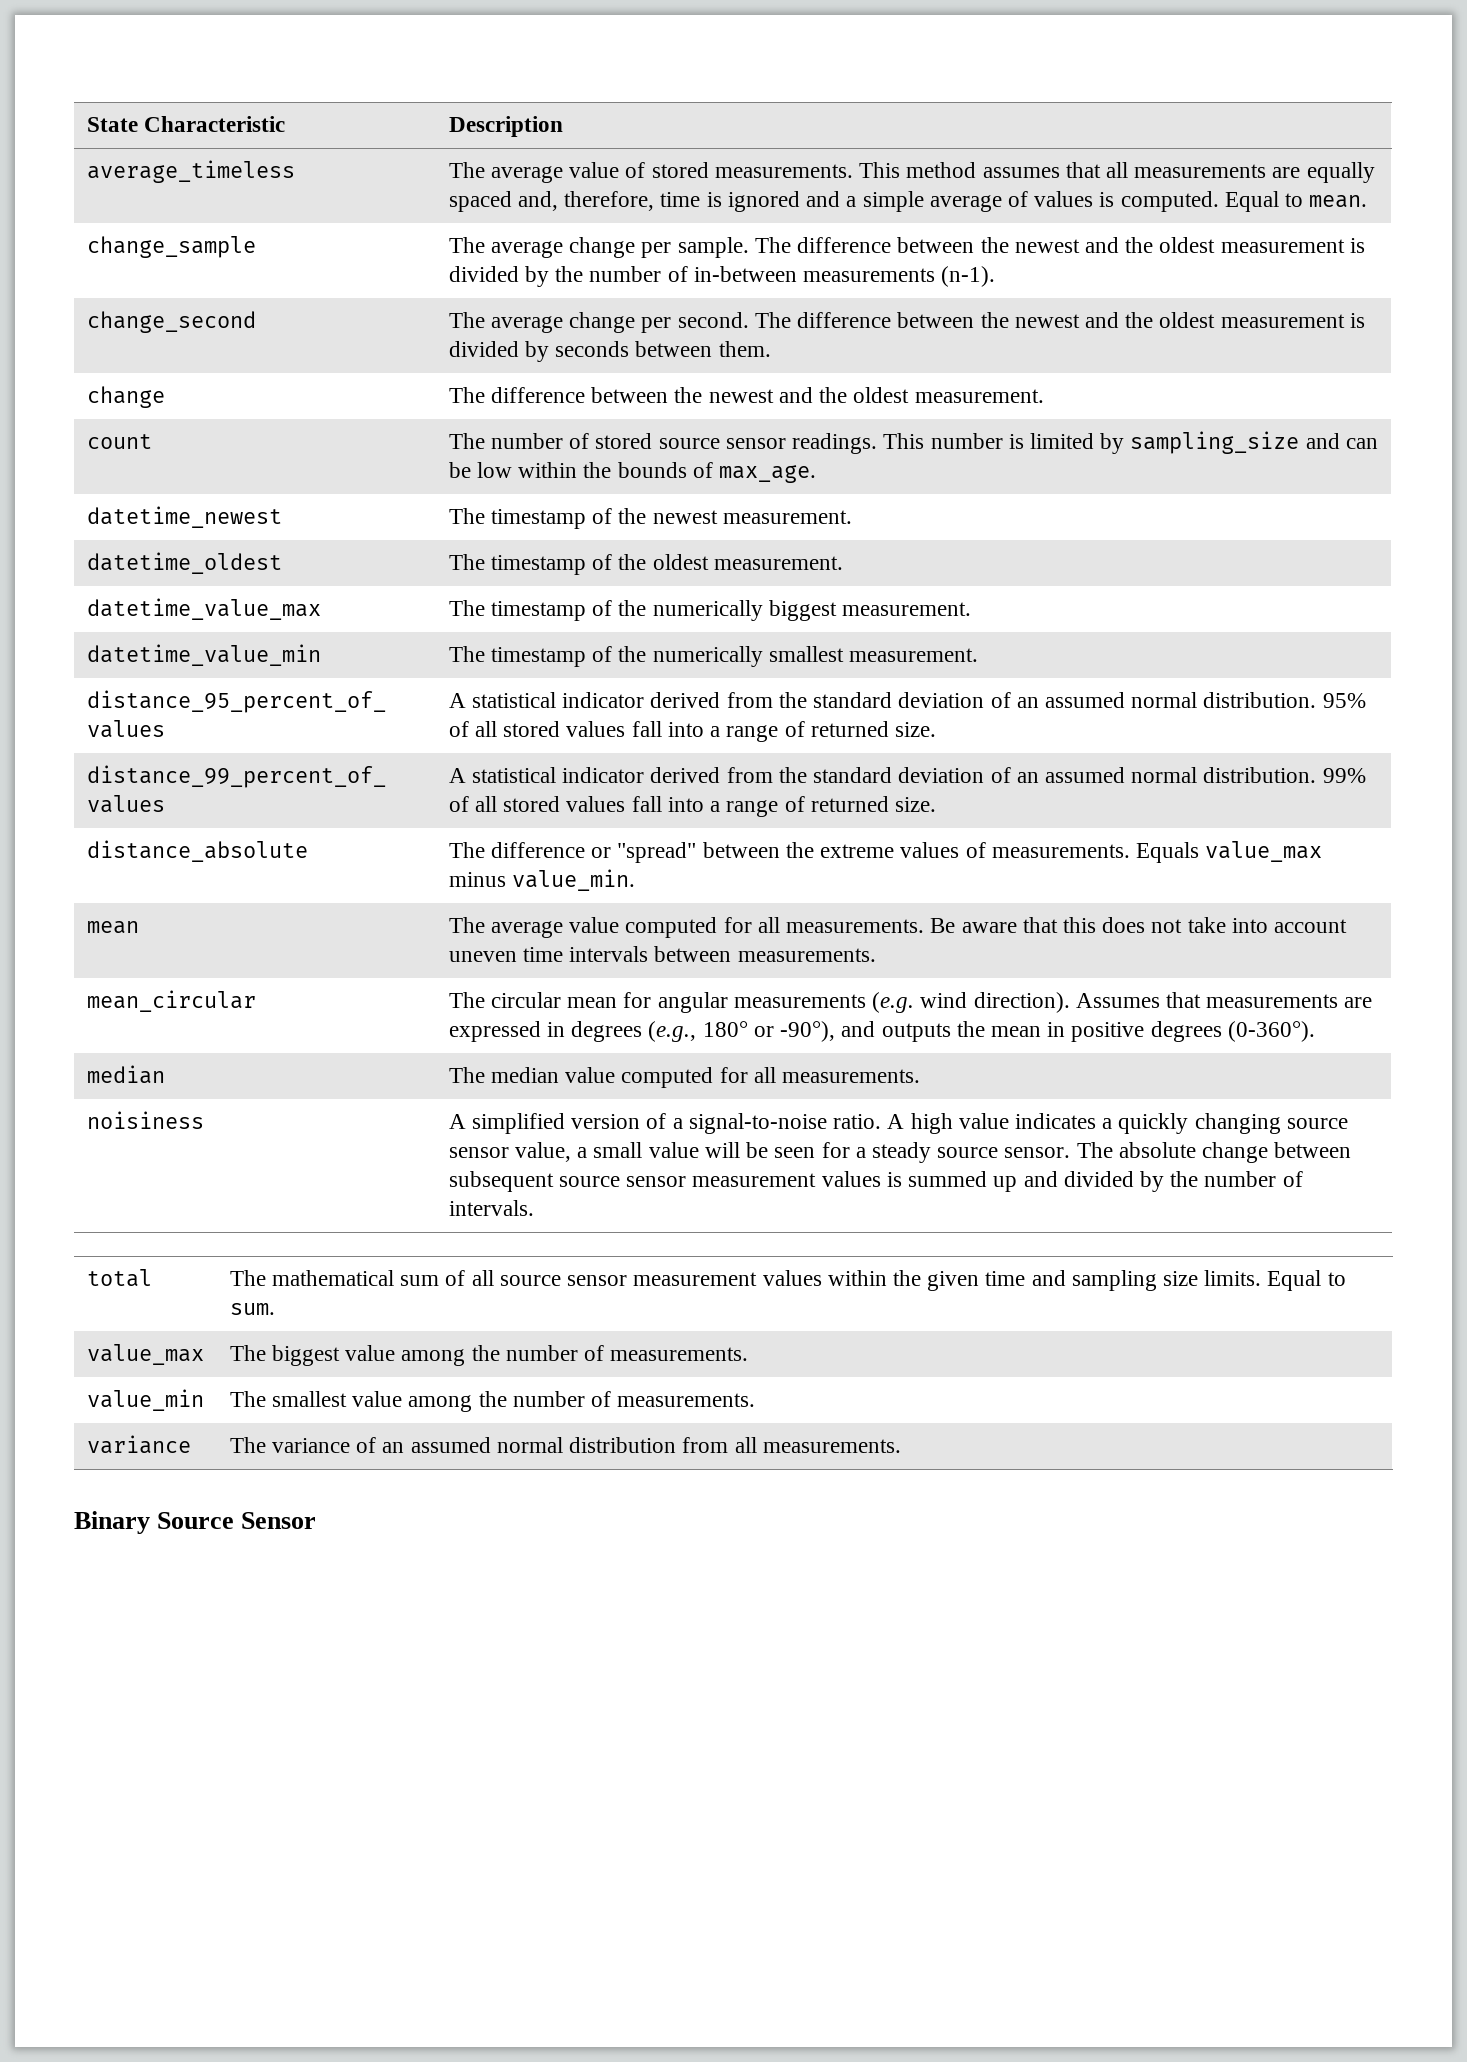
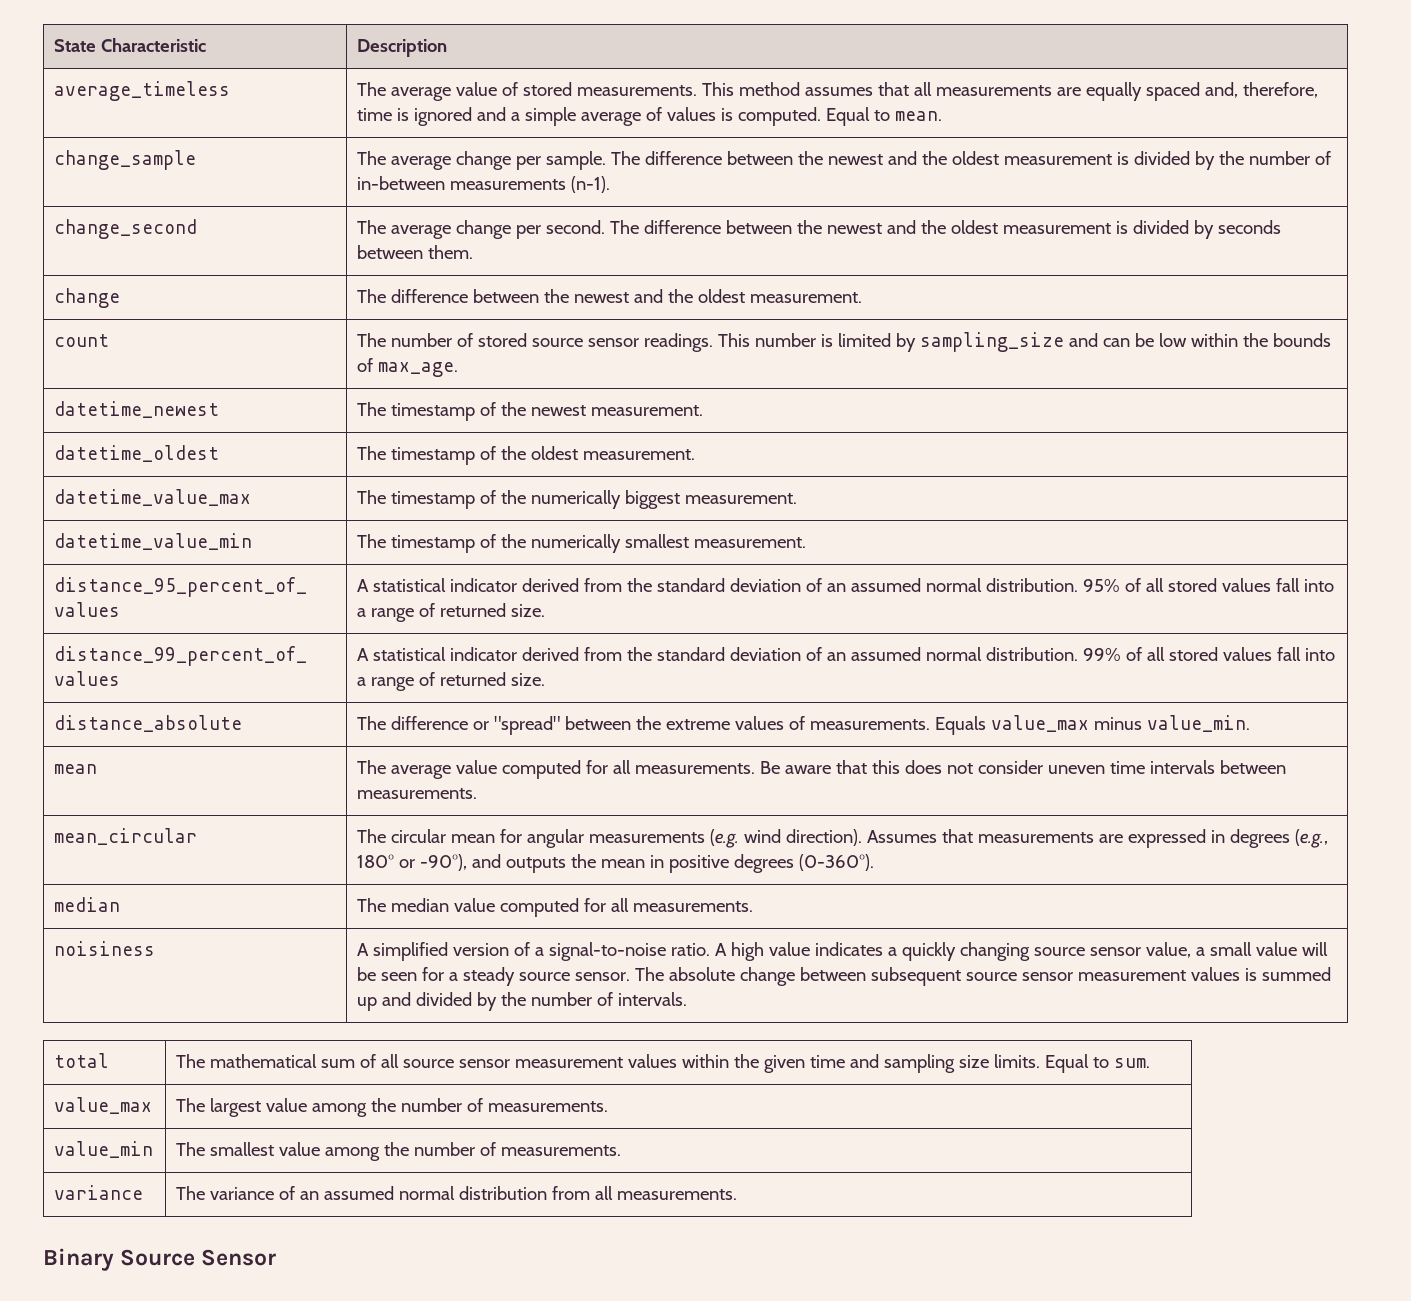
- mean | The average value computed for all measurements. Be aware that this does not take into account uneven time intervals between measurements.
+ mean | The average value computed for all measurements. Be aware that this does not consider uneven time intervals between measurements.
- value_max | The biggest value among the number of measurements.
+ value_max | The largest value among the number of measurements.

